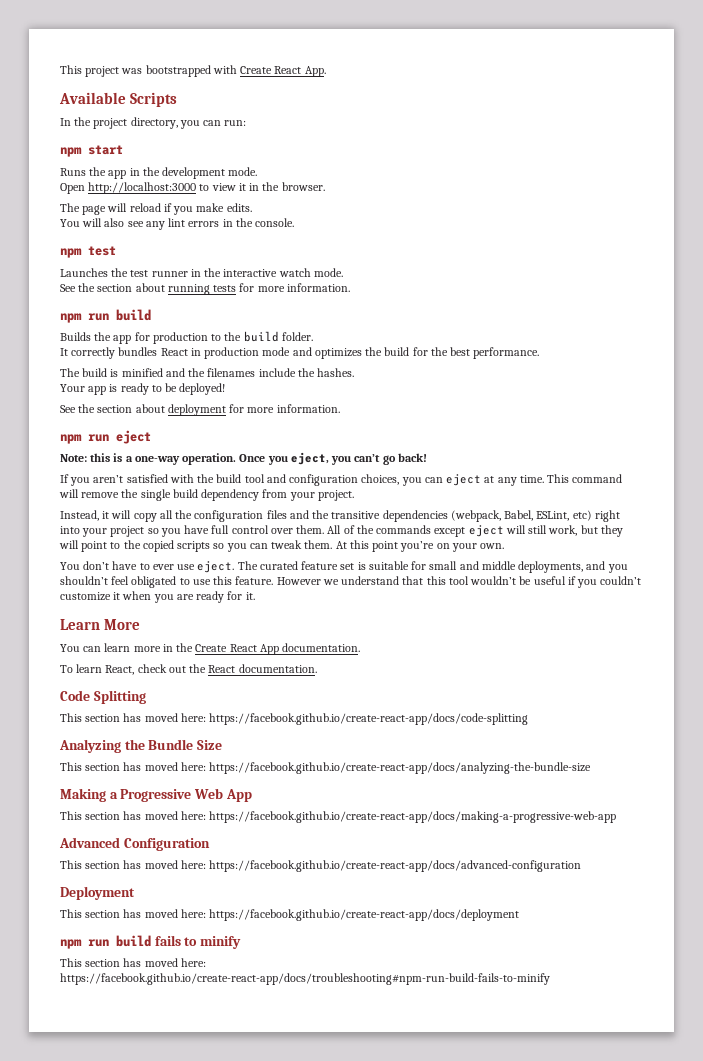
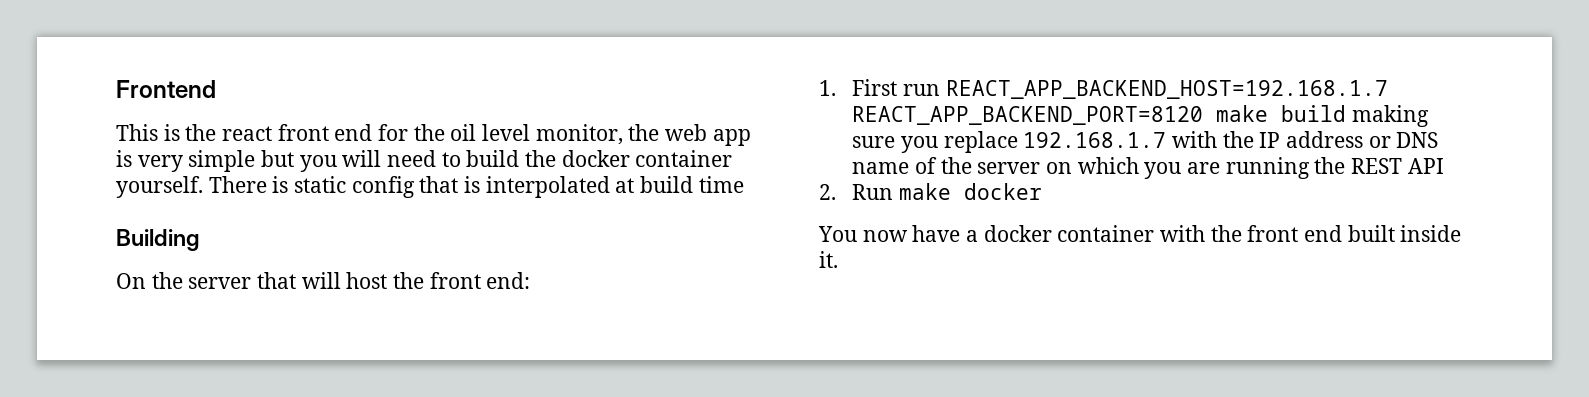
- This project was bootstrapped with Create React App.
- Available Scripts
- In the project directory, you can run:
- npm start
- Runs the app in the development mode.
- Open http://localhost:3000 to view it in the browser.
- The page will reload if you make edits.
- You will also see any lint errors in the console.
- npm test
- Launches the test runner in the interactive watch mode.
- See the section about running tests for more information.
- npm run build
- Builds the app for production to the build folder.
- It correctly bundles React in production mode and optimizes the build for the best performance.
- The build is minified and the filenames include the hashes.
- Your app is ready to be deployed!
- See the section about deployment for more information.
- npm run eject
- Note: this is a one-way operation. Once you eject, you can’t go back!
- If you aren’t satisfied with the build tool and configuration choices, you can eject at any time. This command will remove the single build dependency from your project.
- Instead, it will copy all the configuration files and the transitive dependencies (webpack, Babel, ESLint, etc) right into your project so you have full control over them. All of the commands except eject will still work, but they will point to the copied scripts so you can tweak them. At this point you’re on your own.
- You don’t have to ever use eject. The curated feature set is suitable for small and middle deployments, and you shouldn’t feel obligated to use this feature. However we understand that this tool wouldn’t be useful if you couldn’t customize it when you are ready for it.
- Learn More
- You can learn more in the Create React App documentation.
- To learn React, check out the React documentation.
- Code Splitting
- This section has moved here: https://facebook.github.io/create-react-app/docs/code-splitting
- Analyzing the Bundle Size
- This section has moved here: https://facebook.github.io/create-react-app/docs/analyzing-the-bundle-size
- Making a Progressive Web App
- This section has moved here: https://facebook.github.io/create-react-app/docs/making-a-progressive-web-app
- Advanced Configuration
- This section has moved here: https://facebook.github.io/create-react-app/docs/advanced-configuration
- Deployment
- This section has moved here: https://facebook.github.io/create-react-app/docs/deployment
- npm run build fails to minify
- This section has moved here: https://facebook.github.io/create-react-app/docs/troubleshooting#npm-run-build-fails-to-minify
+ Frontend
+ This is the react front end for the oil level monitor, the web app is very simple but you will need to build the docker container yourself. There is static config that is interpolated at build time
+ Building
+ On the server that will host the front end:
+ 1. First run REACT_APP_BACKEND_HOST=192.168.1.7 REACT_APP_BACKEND_PORT=8120 make build making sure you replace 192.168.1.7 with the IP address or DNS name of the server on which you are running the REST API
+ 2. Run make docker
+ You now have a docker container with the front end built inside it.

